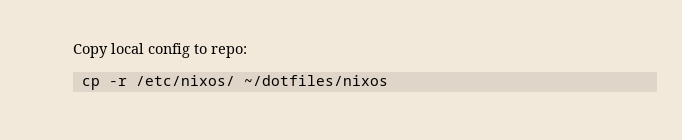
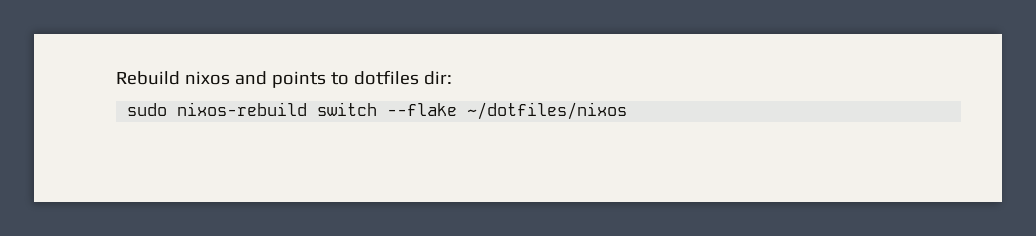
- Copy local config to repo:
- cp -r /etc/nixos/ ~/dotfiles/nixos
+ Rebuild nixos and points to dotfiles dir:
+ sudo nixos-rebuild switch --flake ~/dotfiles/nixos

